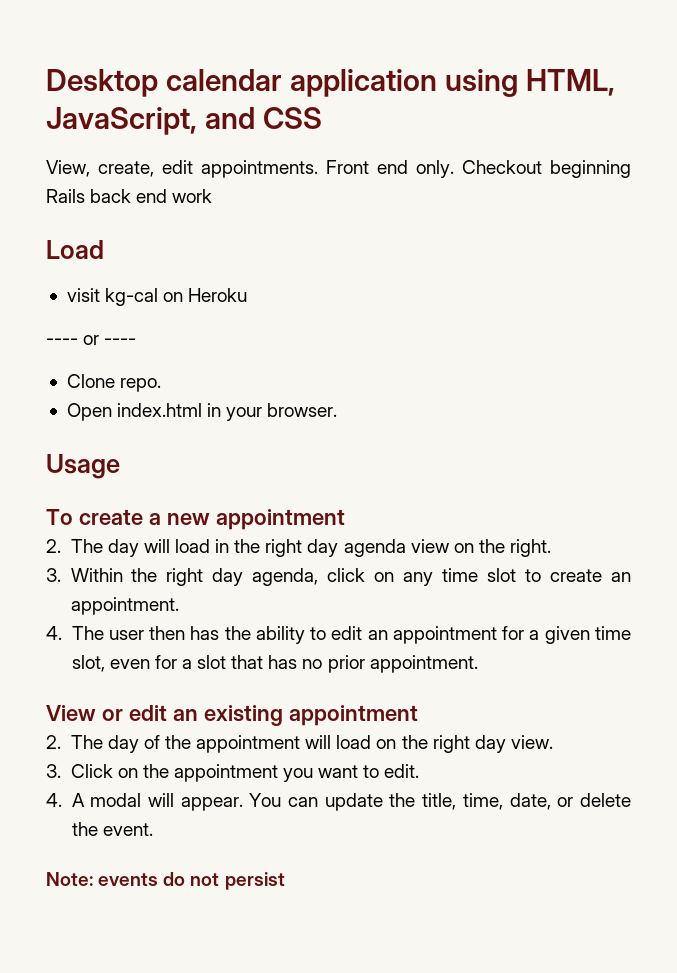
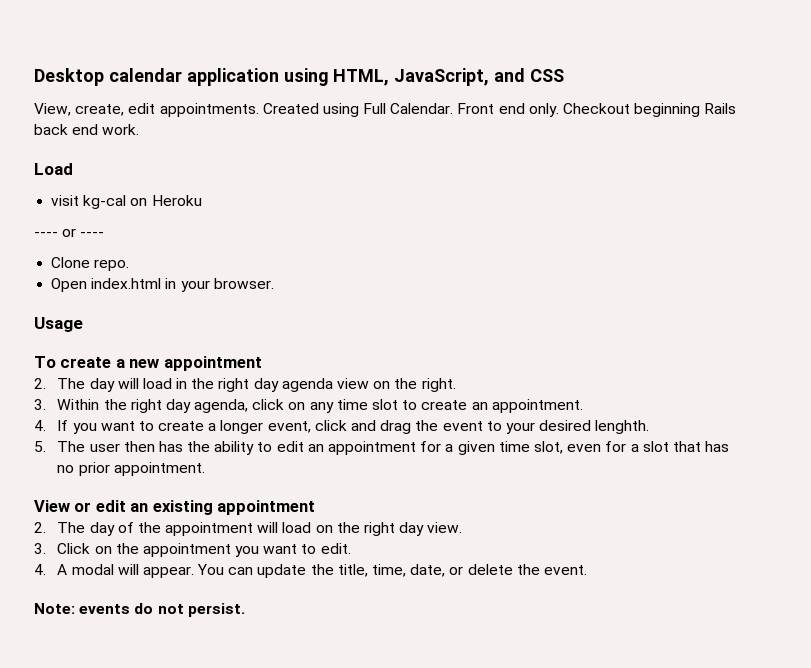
+ Created using Full Calendar.
- Checkout beginning Rails back end work
+ Checkout beginning Rails back end work.
- 4. The user then has the ability to edit an appointment for a given time slot, even for a slot that has no prior appointment.
+ 4. If you want to create a longer event, click and drag the event to your desired lenghth.
+ 5. The user then has the ability to edit an appointment for a given time slot, even for a slot that has no prior appointment.
- Note: events do not persist
+ Note: events do not persist.

